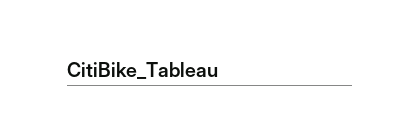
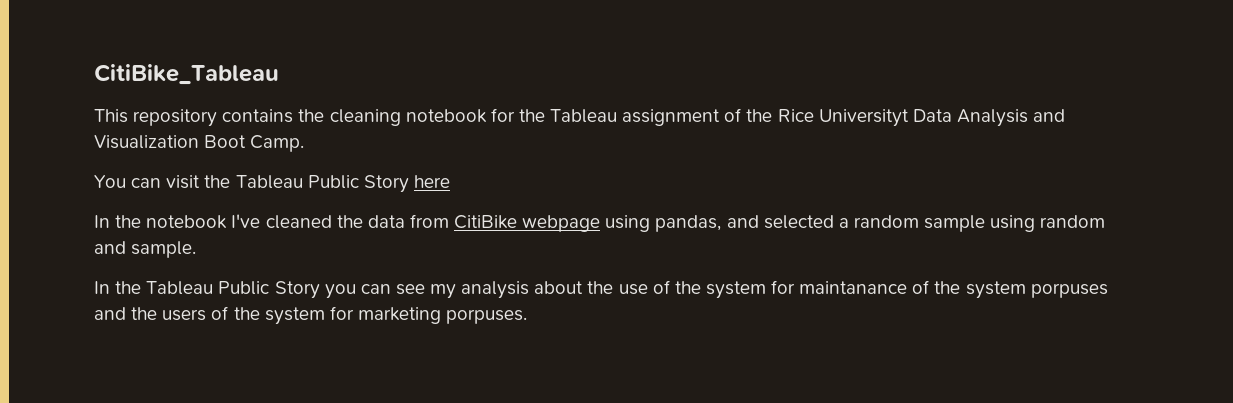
+ This repository contains the cleaning notebook for the Tableau assignment of the Rice Universityt Data Analysis and Visualization Boot Camp.
+ You can visit the Tableau Public Story here
+ In the notebook I've cleaned the data from CitiBike webpage using pandas, and selected a random sample using random and sample.
+ In the Tableau Public Story you can see my analysis about the use of the system for maintanance of the system porpuses and the users of the system for marketing porpuses.

